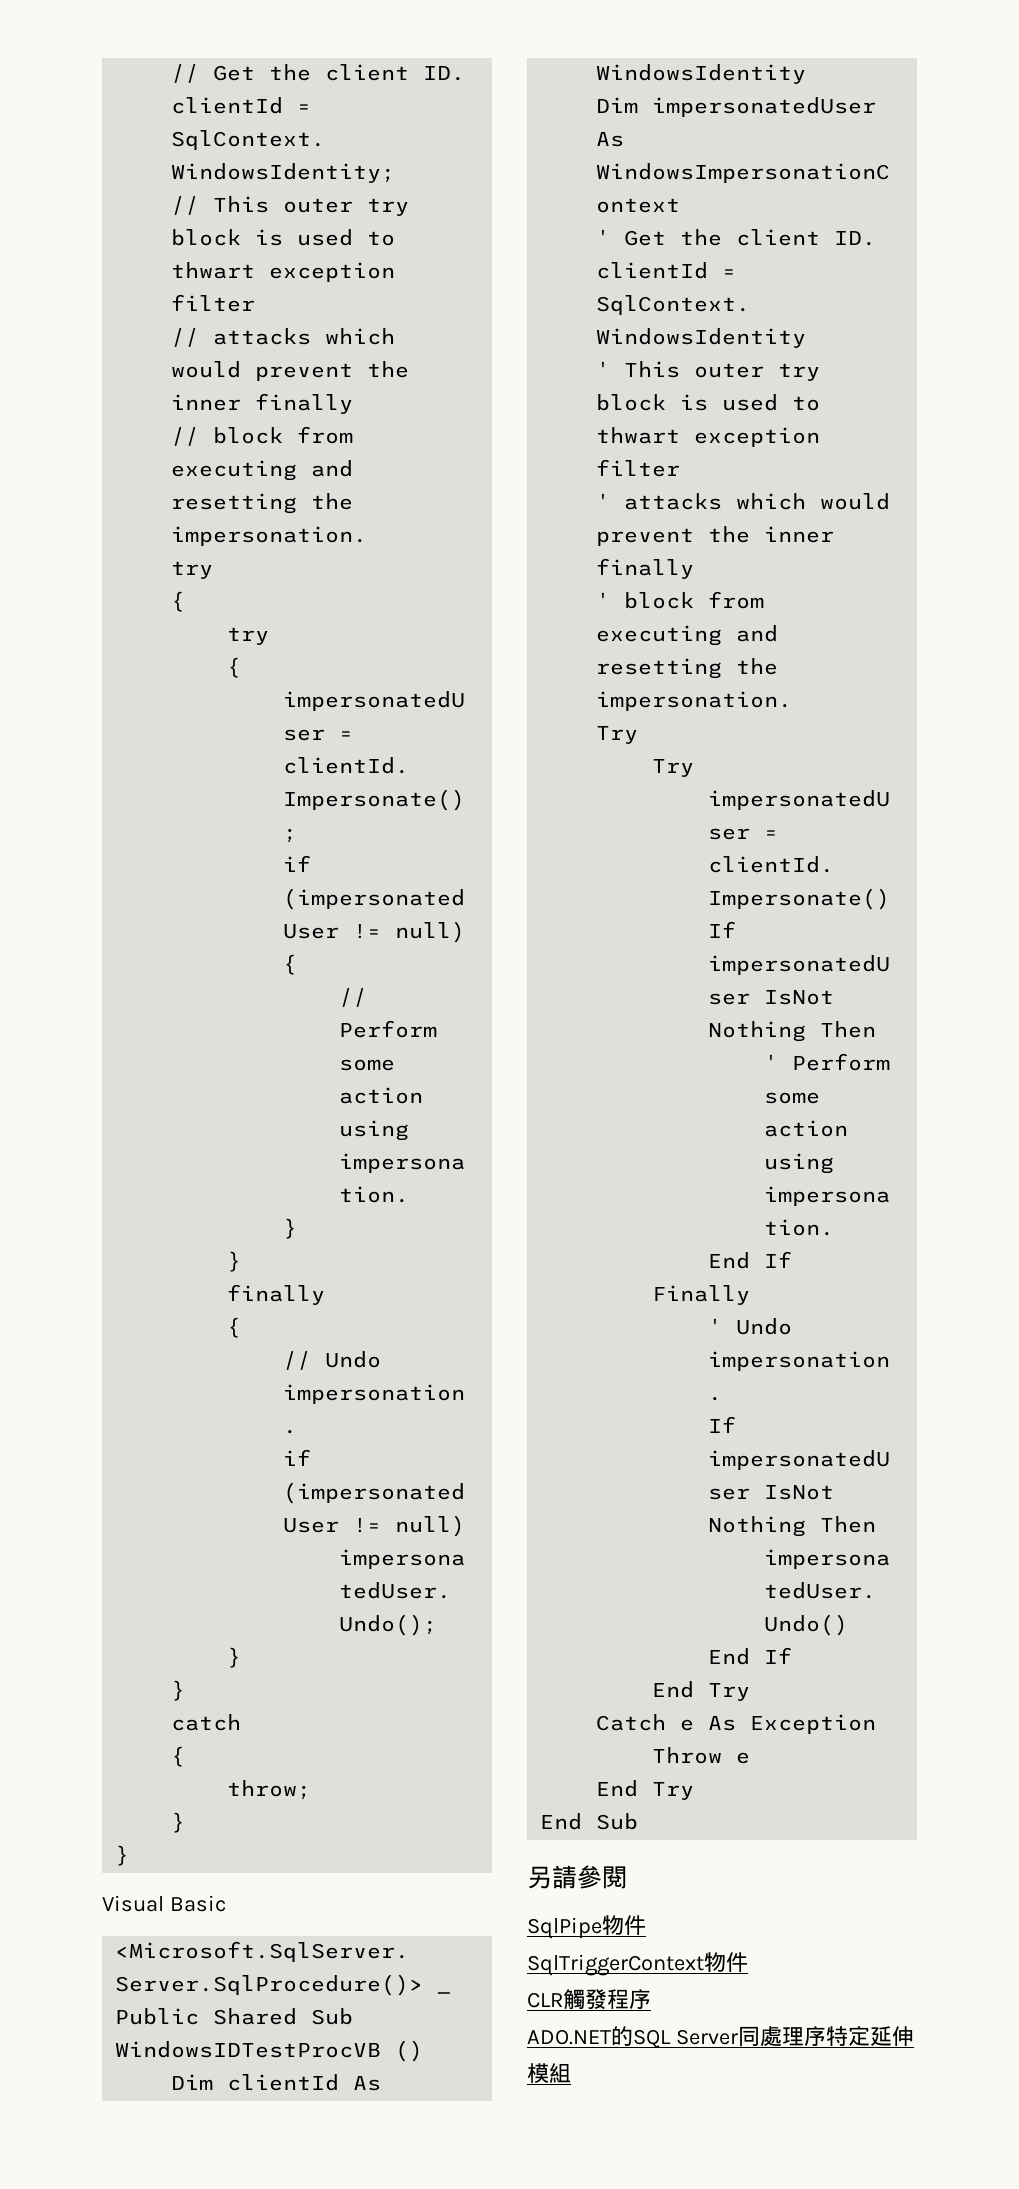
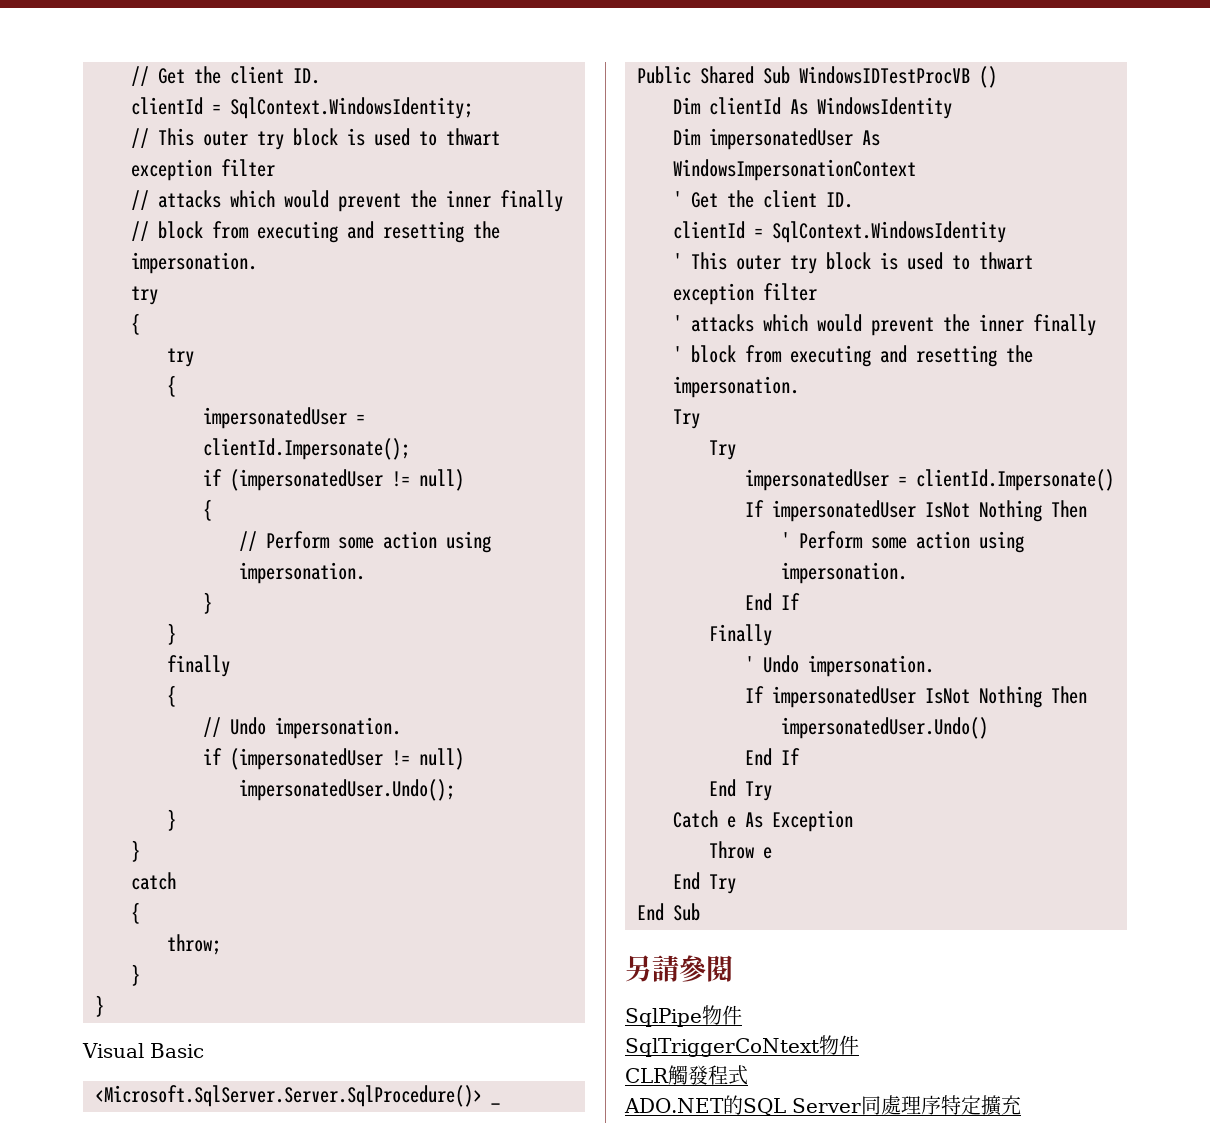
- SqlTriggerContext物件
+ SqlTriggerCoNtext物件
- CLR觸發程序
+ CLR觸發程式
- ADO.NET的SQL Server同處理序特定延伸模組
+ ADO.NET的SQL Server同處理序特定擴充

